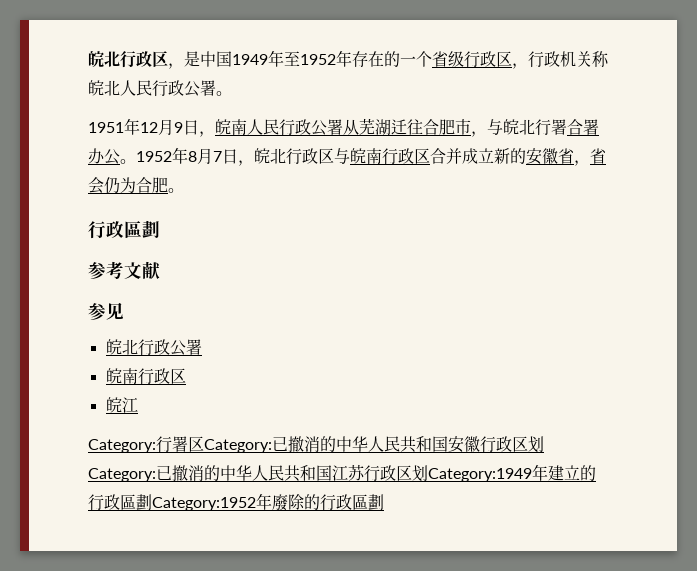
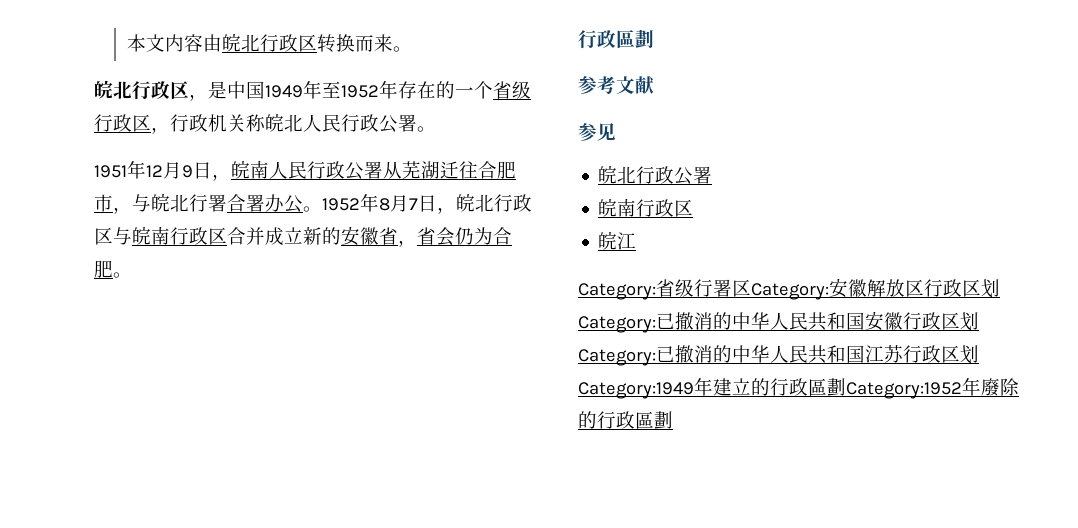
+ 本文内容由皖北行政区转换而来。
- Category:行署区Category:已撤消的中华人民共和国安徽行政区划Category:已撤消的中华人民共和国江苏行政区划Category:1949年建立的行政區劃Category:1952年廢除的行政區劃
+ Category:省级行署区Category:安徽解放区行政区划Category:已撤消的中华人民共和国安徽行政区划Category:已撤消的中华人民共和国江苏行政区划Category:1949年建立的行政區劃Category:1952年廢除的行政區劃

